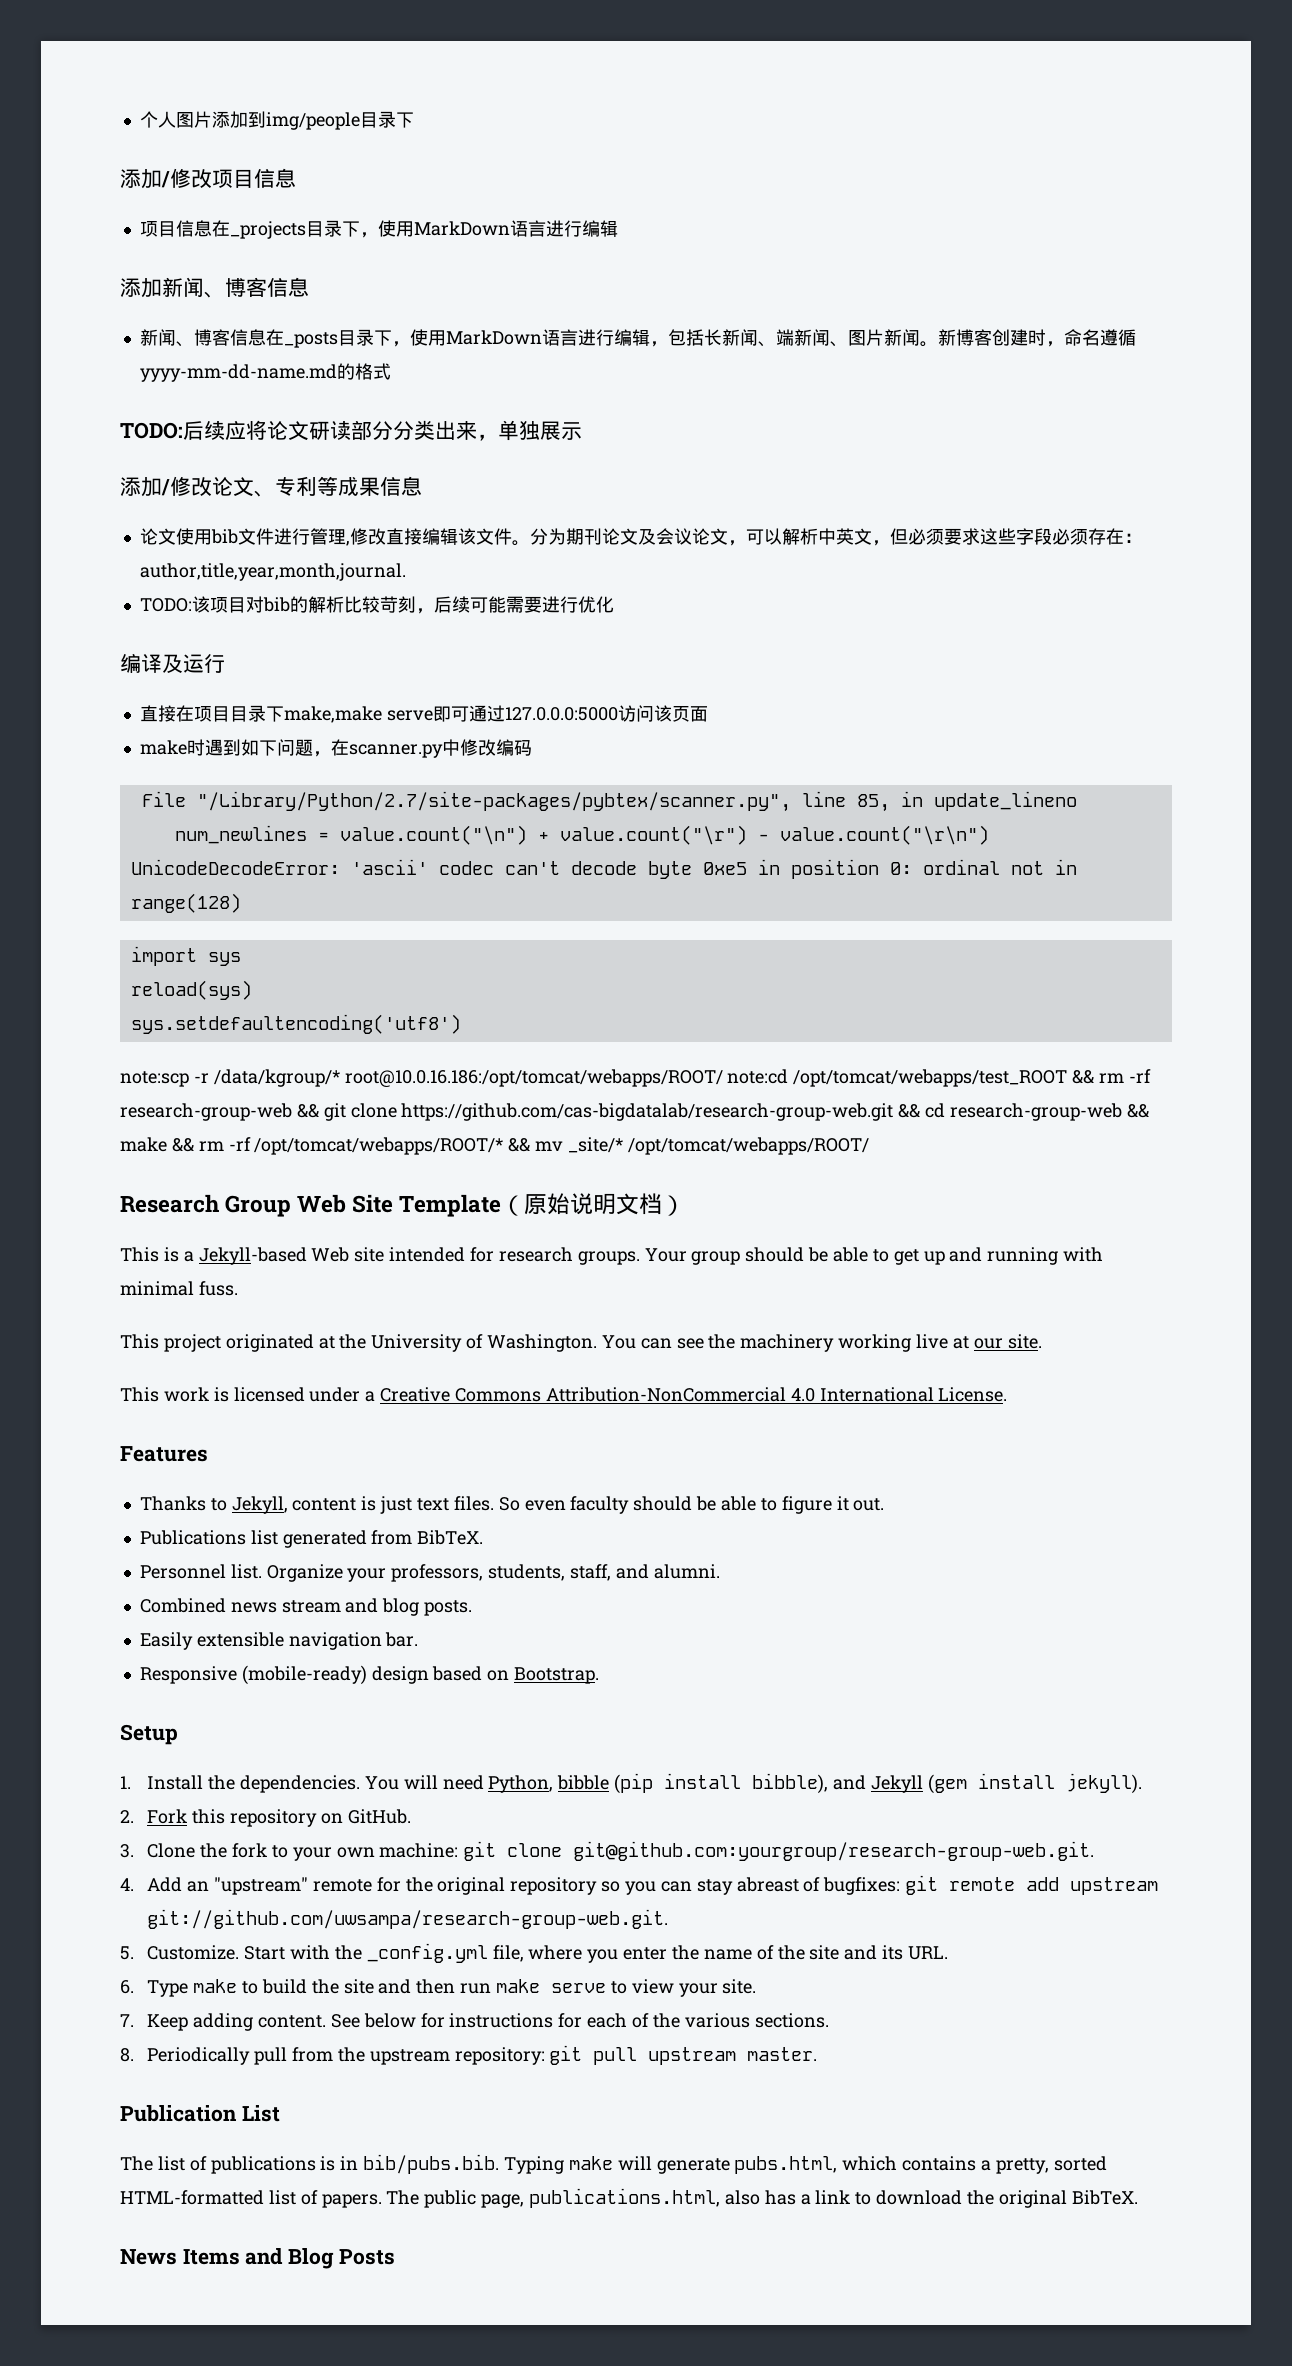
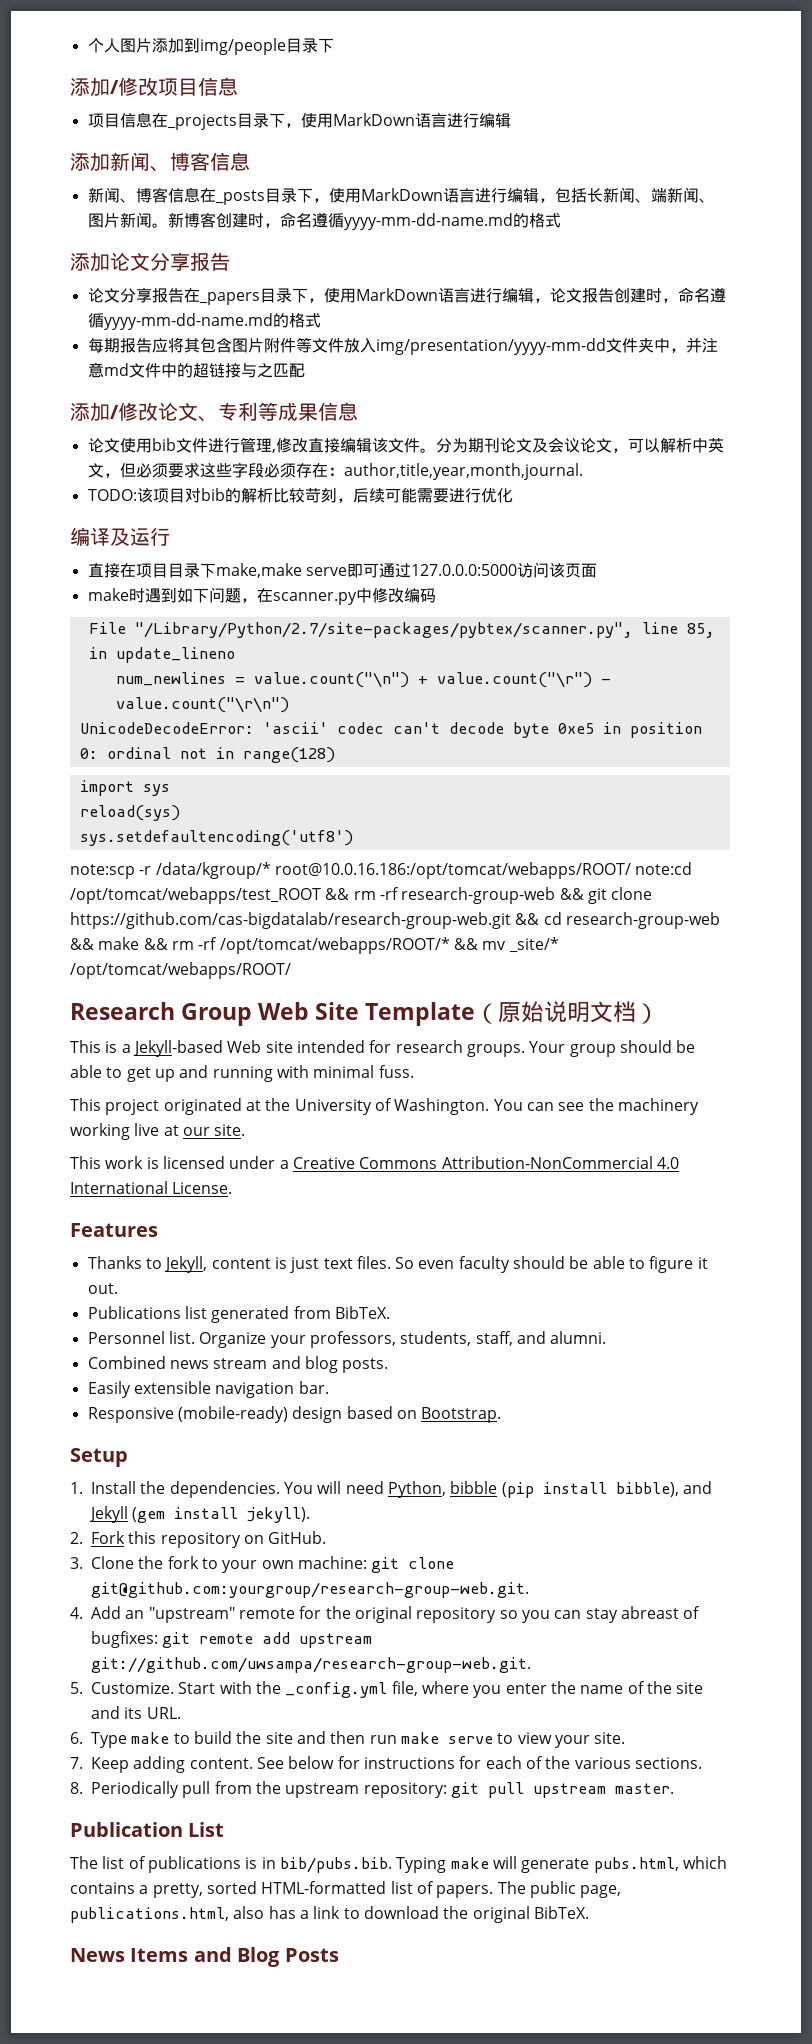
- TODO:后续应将论文研读部分分类出来，单独展示
+ 添加论文分享报告
+ 论文分享报告在_papers目录下，使用MarkDown语言进行编辑，论文报告创建时，命名遵循yyyy-mm-dd-name.md的格式
+ 每期报告应将其包含图片附件等文件放入img/presentation/yyyy-mm-dd文件夹中，并注意md文件中的超链接与之匹配

